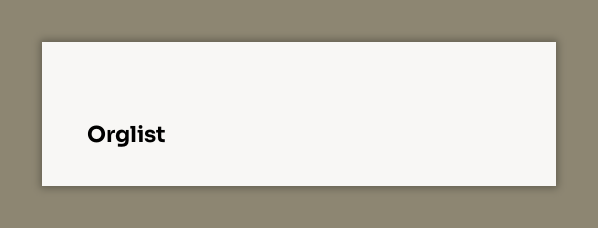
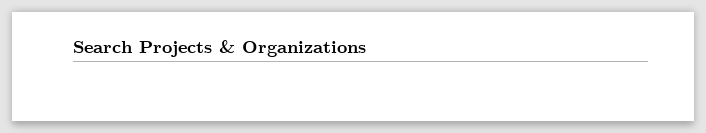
- Orglist
+ Search Projects & Organizations

